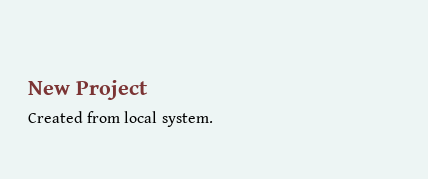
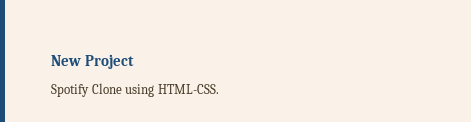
- Created from local system.
+ Spotify Clone using HTML-CSS.

